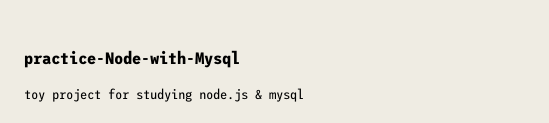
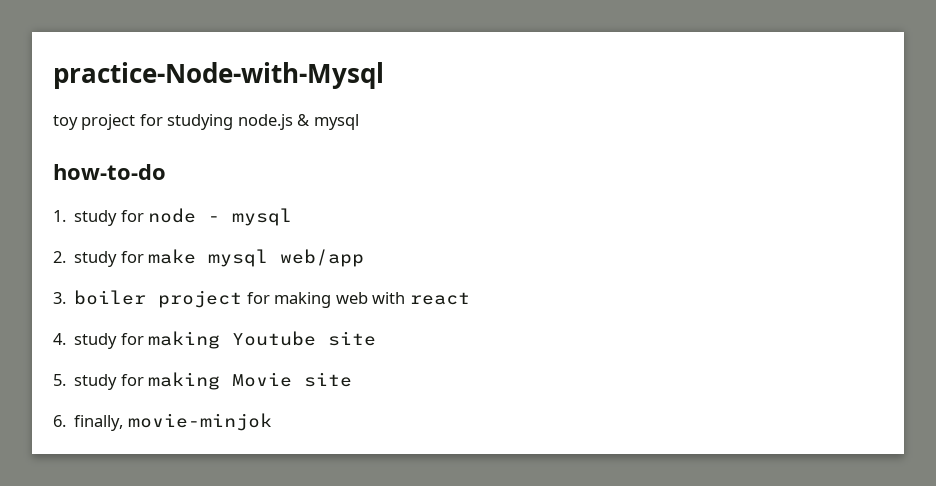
+ how-to-do
+ 1. study for node - mysql
+ 2. study for make mysql web/app
+ 3. boiler project for making web with react
+ 4. study for making Youtube site
+ 5. study for making Movie site
+ 6. finally, movie-minjok

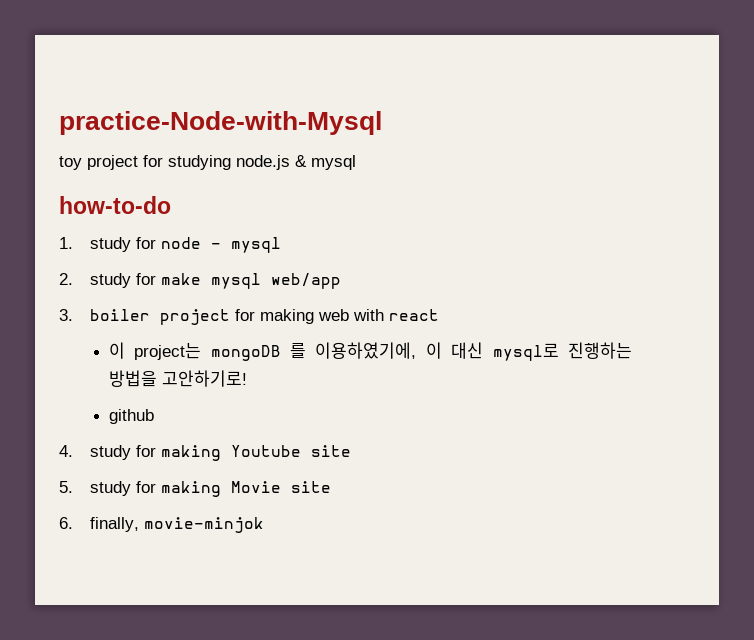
+ 이 project는 mongoDB 를 이용하였기에, 이 대신 mysql로 진행하는 방법을 고안하기로!
+ github

